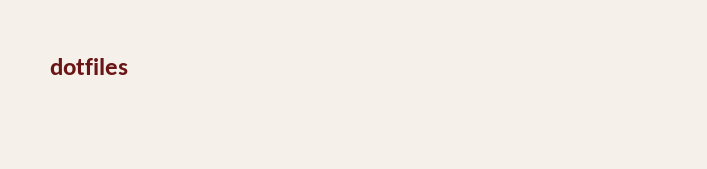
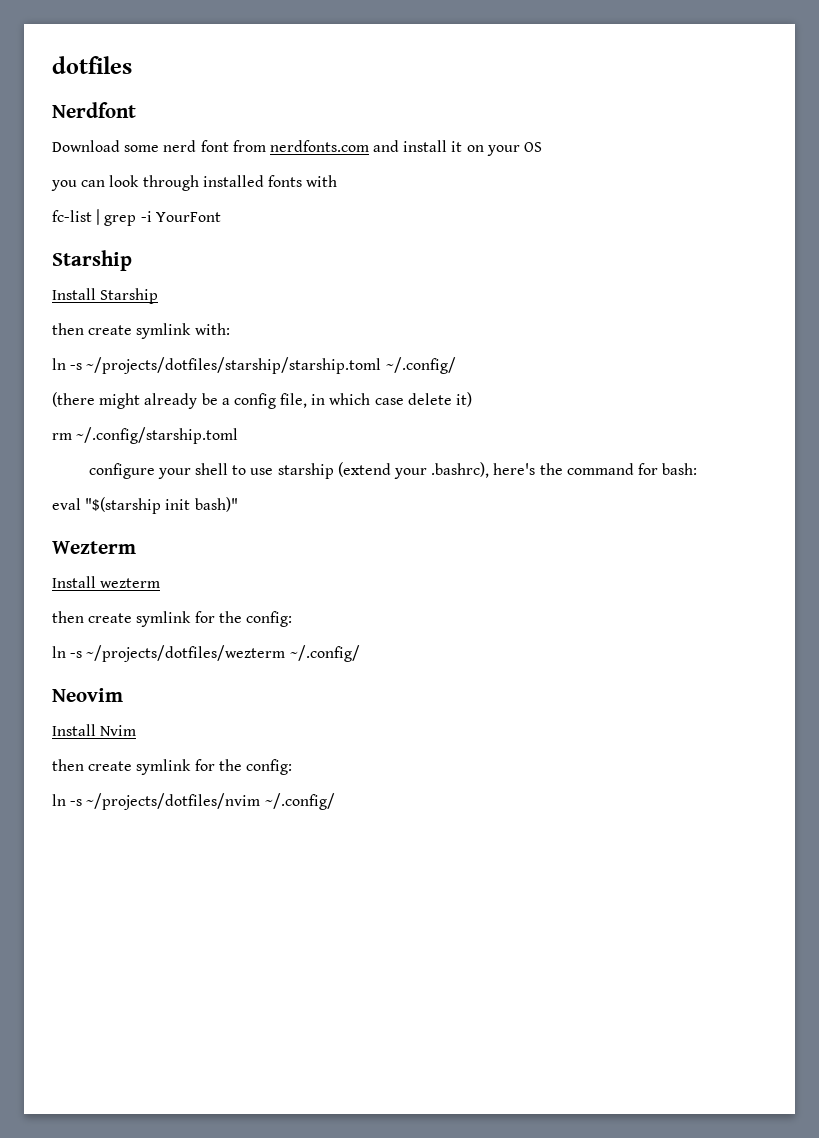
+ Nerdfont
+ Download some nerd font from nerdfonts.com and install it on your OS
+ you can look through installed fonts with
+ fc-list | grep -i YourFont
+ Starship
+ Install Starship
+ then create symlink with:
+ ln -s ~/projects/dotfiles/starship/starship.toml ~/.config/
+ (there might already be a config file, in which case delete it)
+ rm ~/.config/starship.toml
+ configure your shell to use starship (extend your .bashrc), here's the command for bash:
+ eval "$(starship init bash)"
+ Wezterm
+ Install wezterm
+ then create symlink for the config:
+ ln -s ~/projects/dotfiles/wezterm ~/.config/
+ Neovim
+ Install Nvim
+ then create symlink for the config:
+ ln -s ~/projects/dotfiles/nvim ~/.config/

